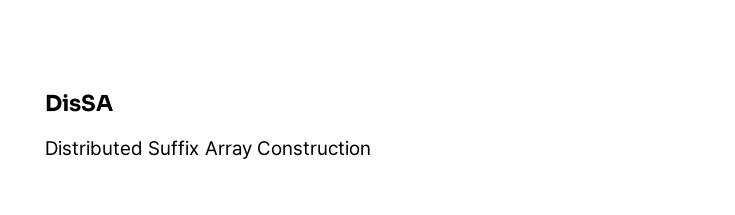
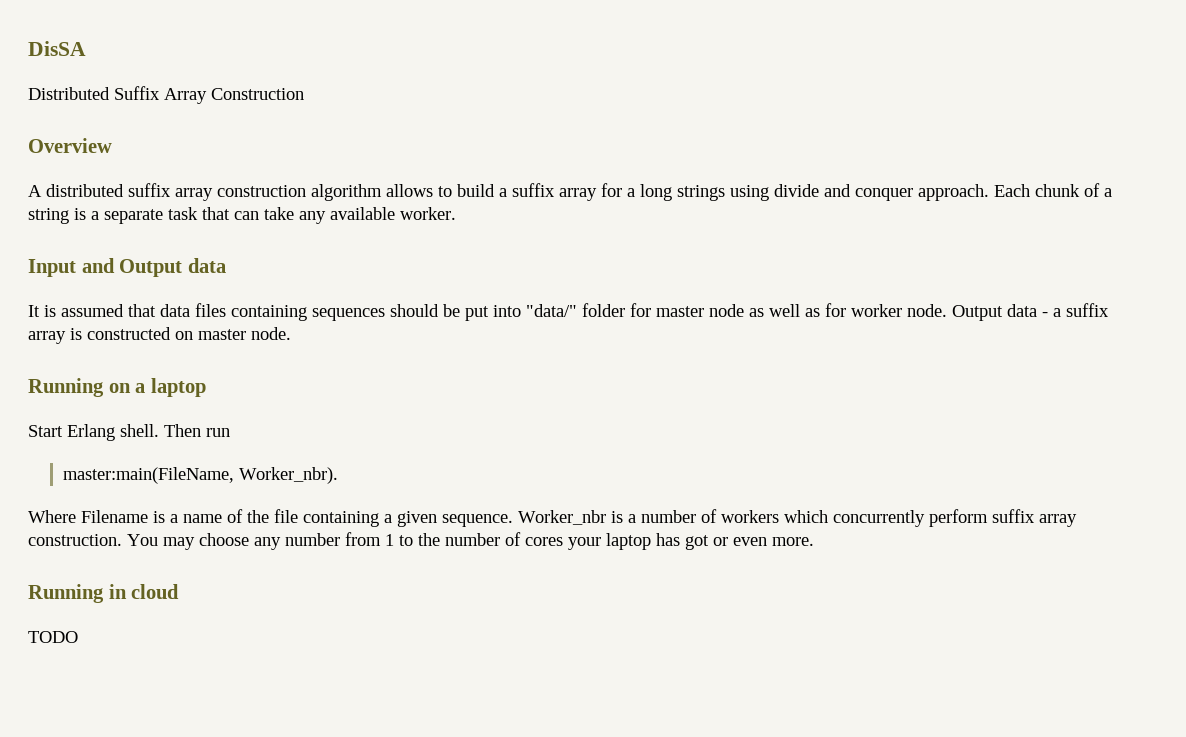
+ Overview
+ A distributed suffix array construction algorithm allows to build a suffix array for a long strings using divide and conquer approach. Each chunk of a string is a separate task that can take any available worker.
+ Input and Output data
+ It is assumed that data files containing sequences should be put into "data/" folder for master node as well as for worker node. Output data - a suffix array is constructed on master node.
+ Running on a laptop
+ Start Erlang shell. Then run
+ master:main(FileName, Worker_nbr).
+ Where Filename is a name of the file containing a given sequence. Worker_nbr is a number of workers which concurrently perform suffix array construction. You may choose any number from 1 to the number of cores your laptop has got or even more.
+ Running in cloud
+ TODO

